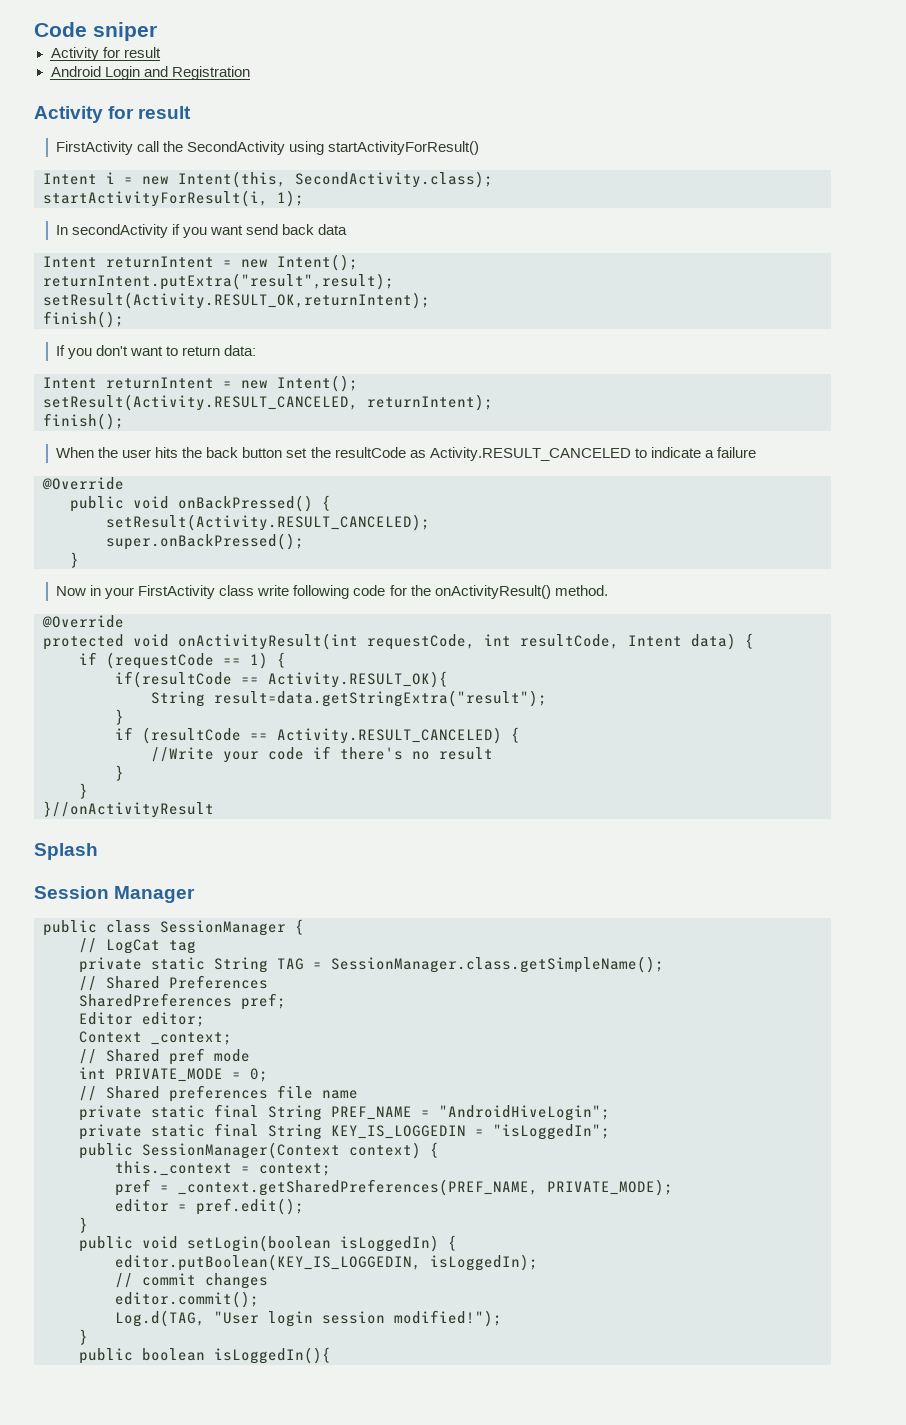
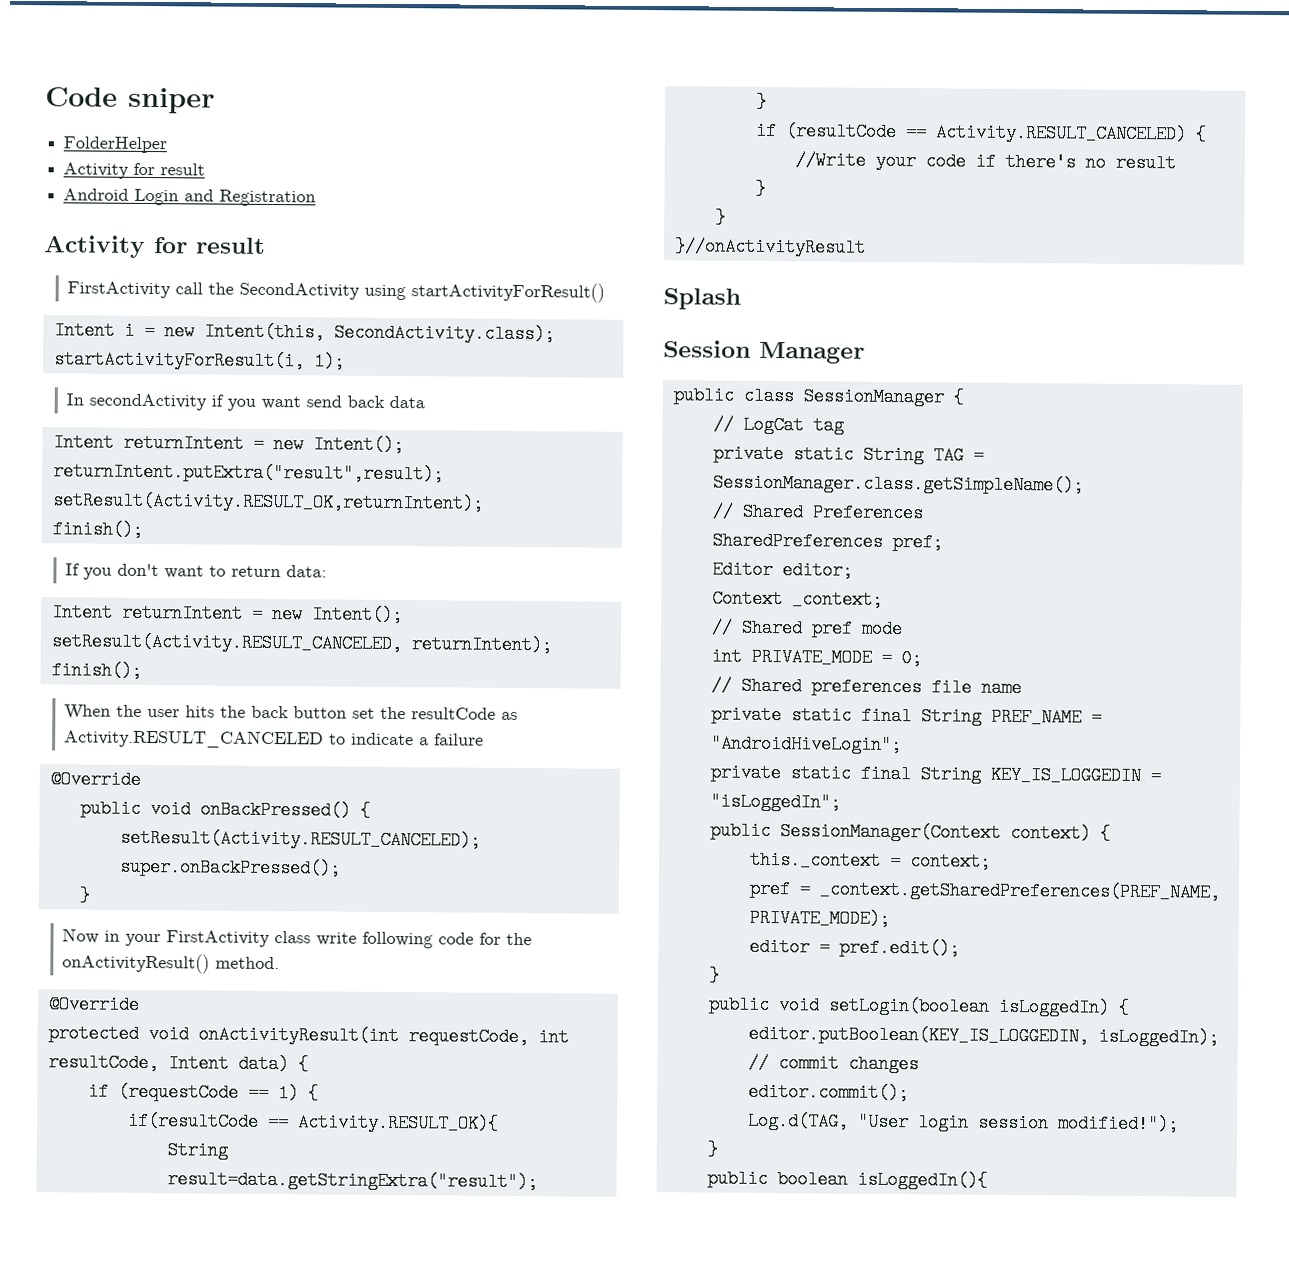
+ FolderHelper

